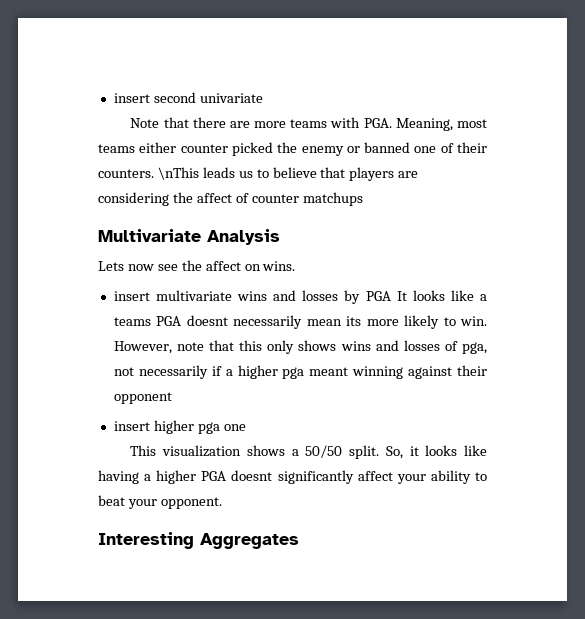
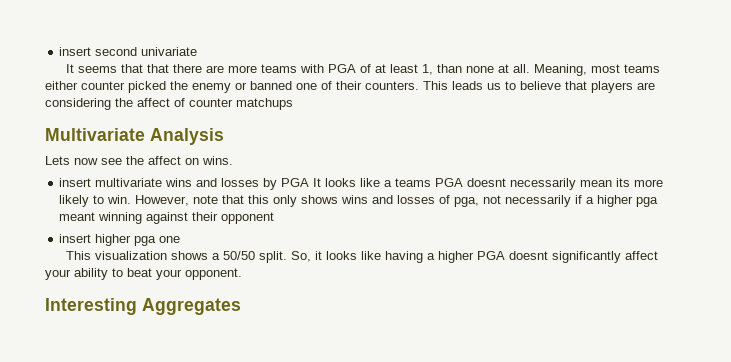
- Note that there are more teams with PGA. Meaning, most teams either counter picked the enemy or banned one of their counters.
+ It seems that that there are more teams with PGA of at least 1, than none at all. Meaning, most teams either counter picked the enemy or banned one of their counters.
- \nThis leads us to believe that players are considering the affect of counter matchups
+ This leads us to believe that players are considering the affect of counter matchups

